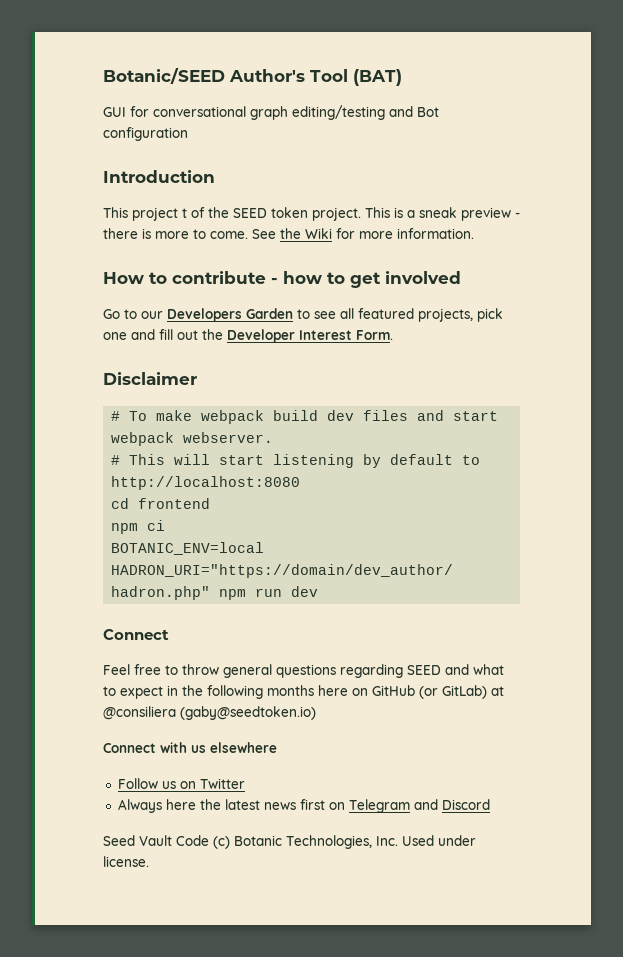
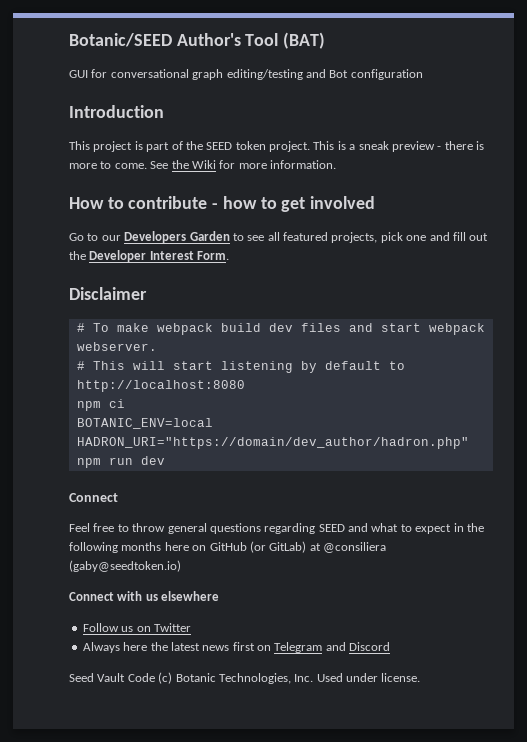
- This project t of the SEED token project.
+ This project is part of the SEED token project.
- cd frontend

